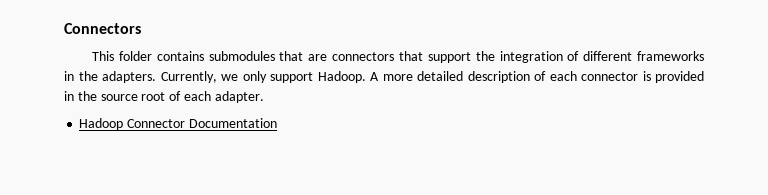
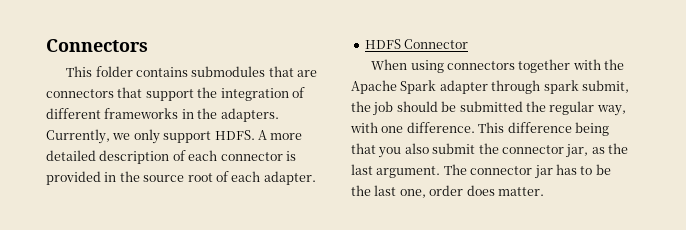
- Currently, we only support Hadoop.
+ Currently, we only support HDFS.
- Hadoop Connector Documentation
+ HDFS Connector
+ When using connectors together with the Apache Spark adapter through spark submit, the job should be submitted the regular way, with one difference. This difference being that you also submit the connector jar, as the last argument. The connector jar has to be the last one, order does matter.

